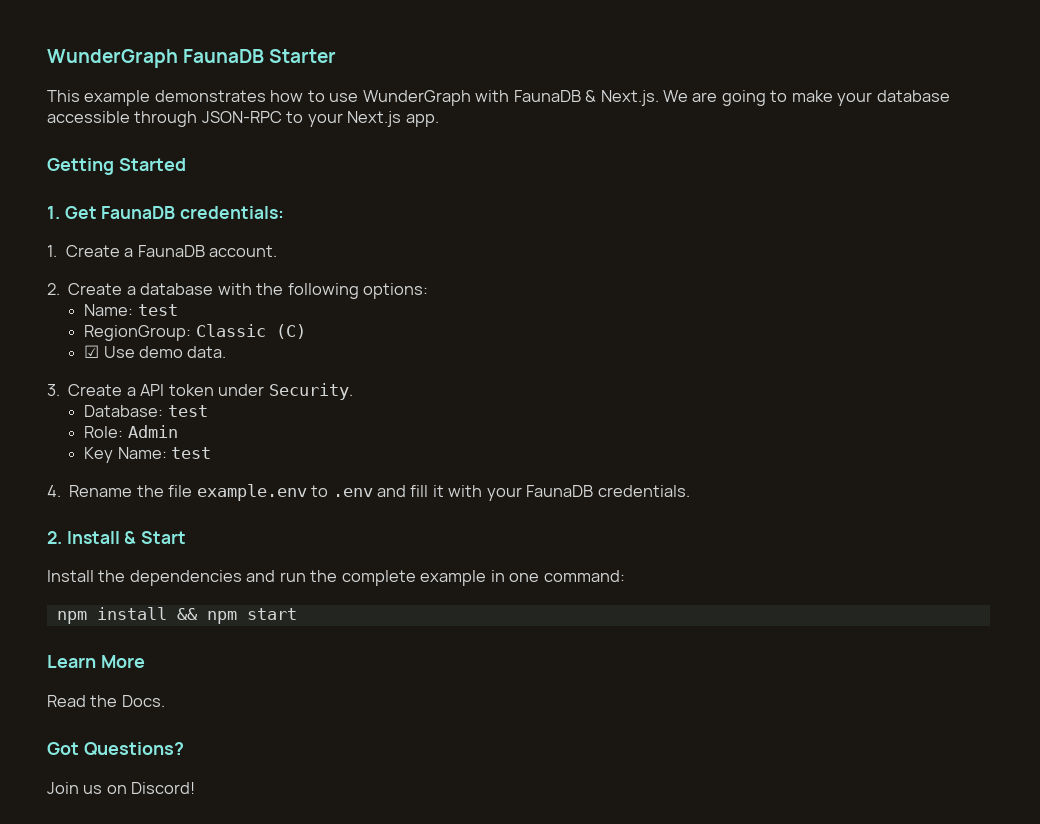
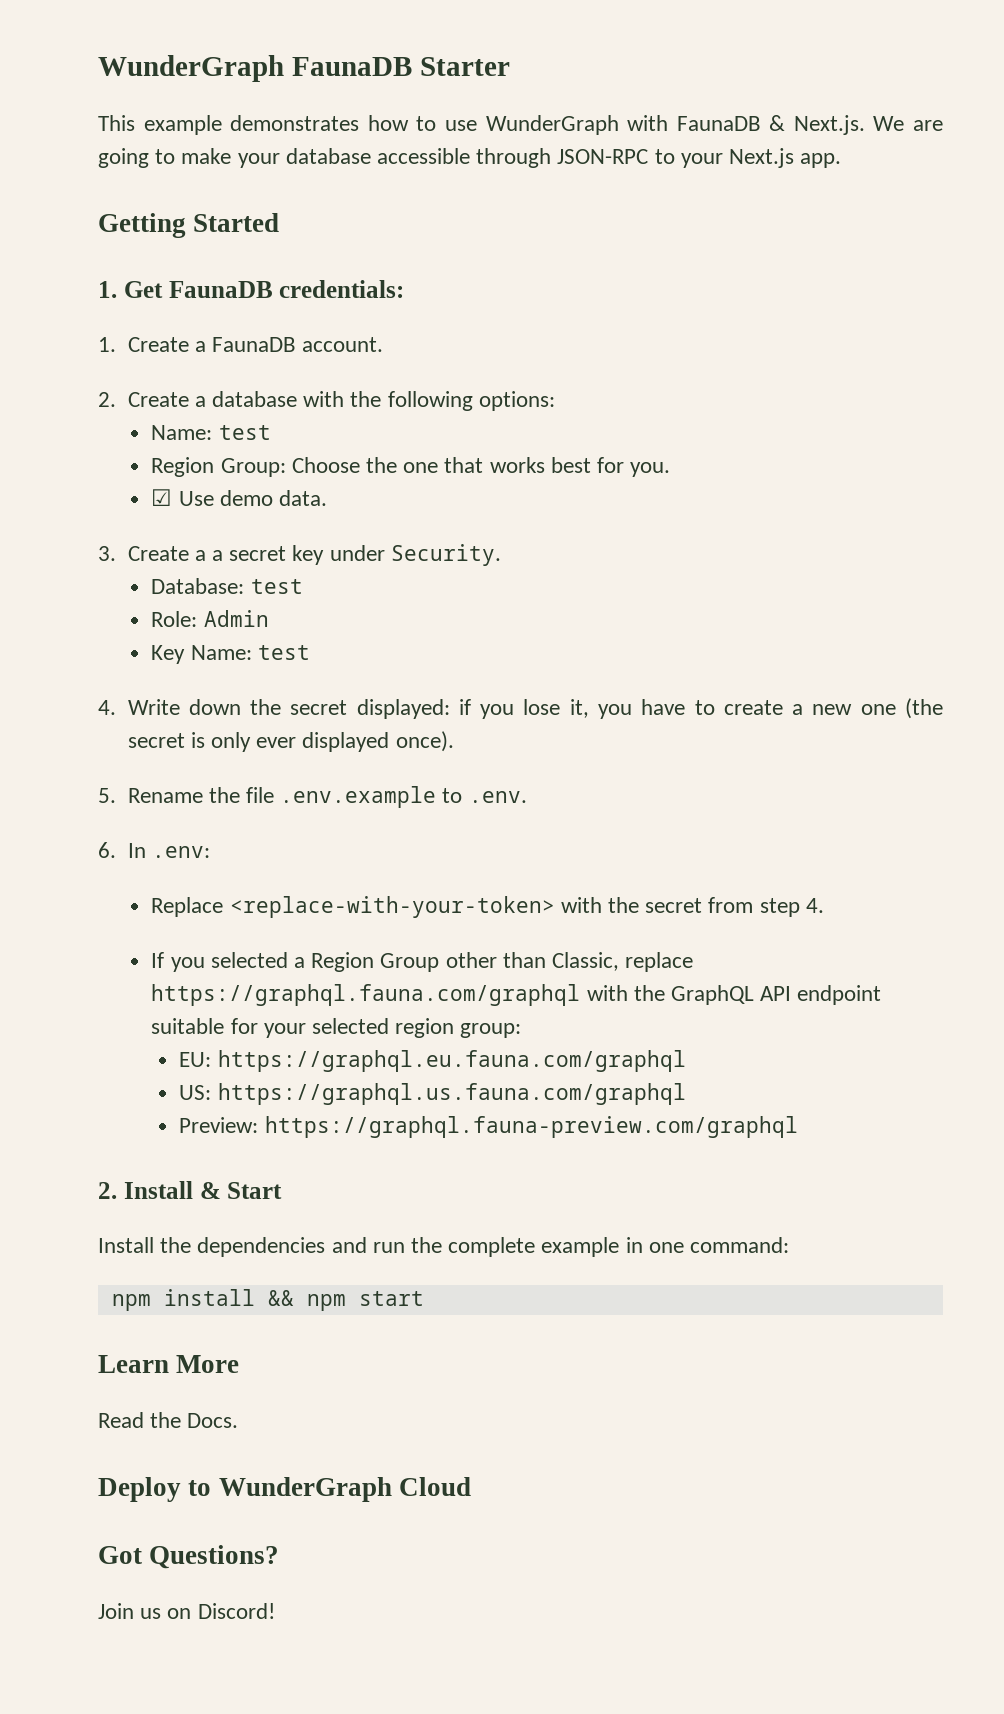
- RegionGroup: Classic (C)
+ Region Group: Choose the one that works best for you.
- 3. Create a API token under Security.
+ 3. Create a a secret key under Security.
- 4. Rename the file example.env to .env and fill it with your FaunaDB credentials.
+ 4. Write down the secret displayed: if you lose it, you have to create a new one (the secret is only ever displayed once).
+ 5. Rename the file .env.example to .env.
+ 6. In .env:
+ Replace <replace-with-your-token> with the secret from step 4.
+ If you selected a Region Group other than Classic, replace https://graphql.fauna.com/graphql with the GraphQL API endpoint suitable for your selected region group:
+ EU: https://graphql.eu.fauna.com/graphql
+ US: https://graphql.us.fauna.com/graphql
+ Preview: https://graphql.fauna-preview.com/graphql
+ Deploy to WunderGraph Cloud

